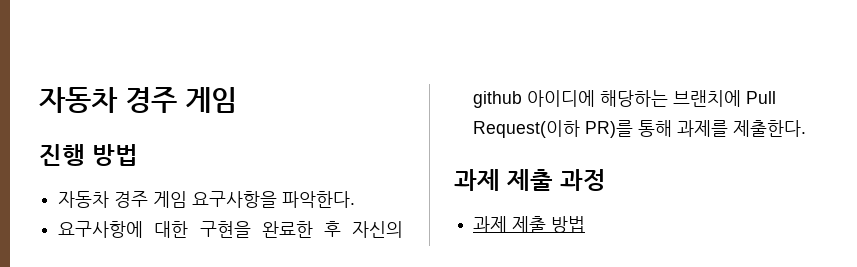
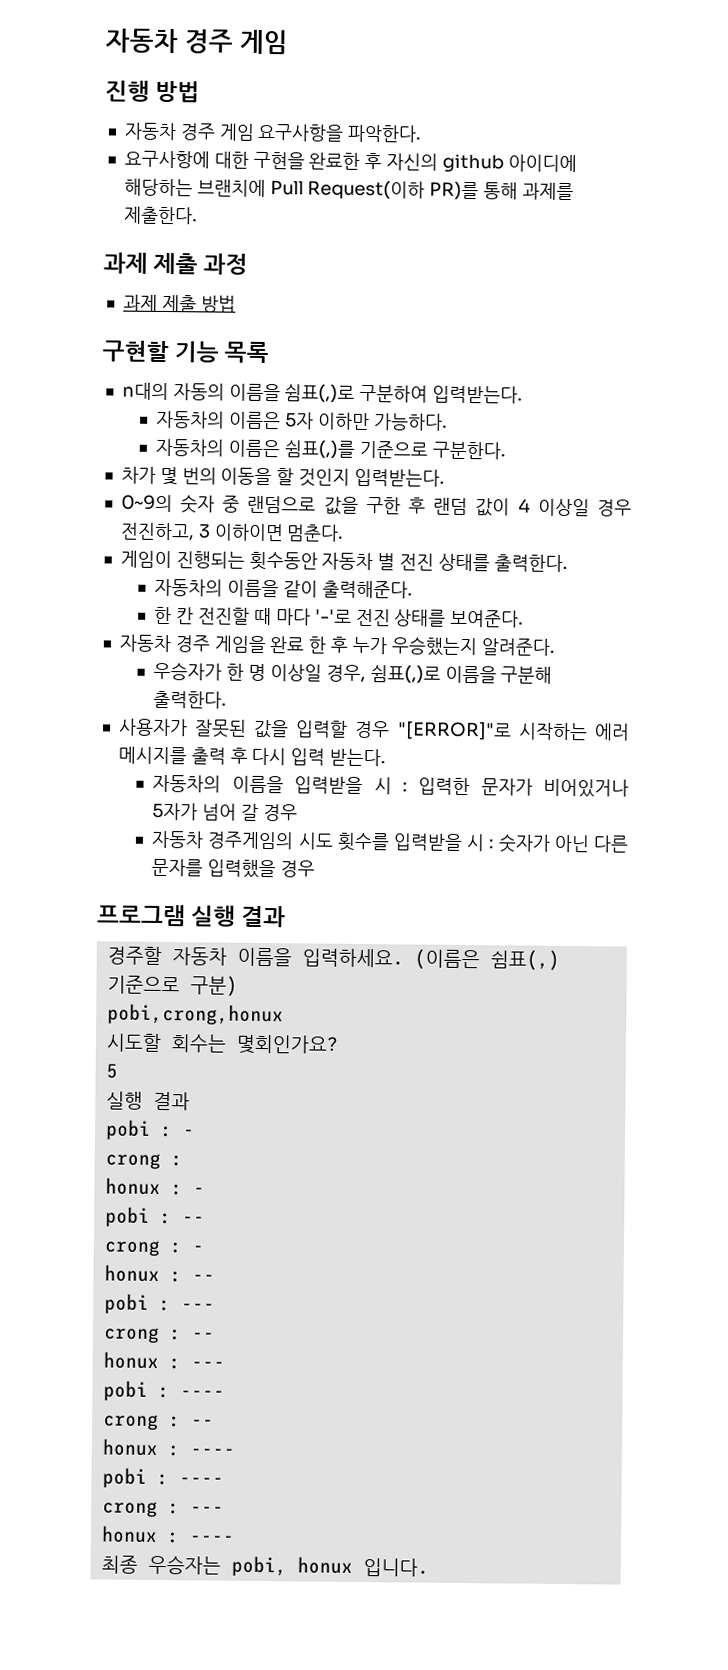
+ 구현할 기능 목록
+ n대의 자동의 이름을 쉼표(,)로 구분하여 입력받는다.
+ 자동차의 이름은 5자 이하만 가능하다.
+ 자동차의 이름은 쉼표(,)를 기준으로 구분한다.
+ 차가 몇 번의 이동을 할 것인지 입력받는다.
+ 0~9의 숫자 중 랜덤으로 값을 구한 후 랜덤 값이 4 이상일 경우 전진하고, 3 이하이면 멈춘다.
+ 게임이 진행되는 횟수동안 자동차 별 전진 상태를 출력한다.
+ 자동차의 이름을 같이 출력해준다.
+ 한 칸 전진할 때 마다 '-'로 전진 상태를 보여준다.
+ 자동차 경주 게임을 완료 한 후 누가 우승했는지 알려준다.
+ 우승자가 한 명 이상일 경우, 쉼표(,)로 이름을 구분해 출력한다.
+ 사용자가 잘못된 값을 입력할 경우 "[ERROR]"로 시작하는 에러 메시지를 출력 후 다시 입력 받는다.
+ 자동차의 이름을 입력받을 시 : 입력한 문자가 비어있거나 5자가 넘어 갈 경우
+ 자동차 경주게임의 시도 횟수를 입력받을 시 : 숫자가 아닌 다른 문자를 입력했을 경우
+ 프로그램 실행 결과
+ 경주할 자동차 이름을 입력하세요. (이름은 쉼표(,) 기준으로 구분)
+ pobi,crong,honux
+ 시도할 회수는 몇회인가요?
+ 5
+ 실행 결과
+ pobi : -
+ crong :
+ honux : -
+ pobi : --
+ crong : -
+ honux : --
+ pobi : ---
+ crong : --
+ honux : ---
+ pobi : ----
+ crong : --
+ honux : ----
+ pobi : ----
+ crong : ---
+ honux : ----
+ 최종 우승자는 pobi, honux 입니다.

